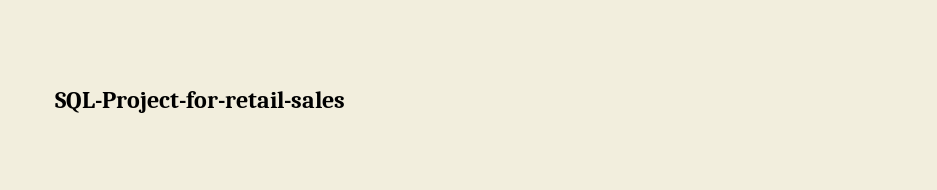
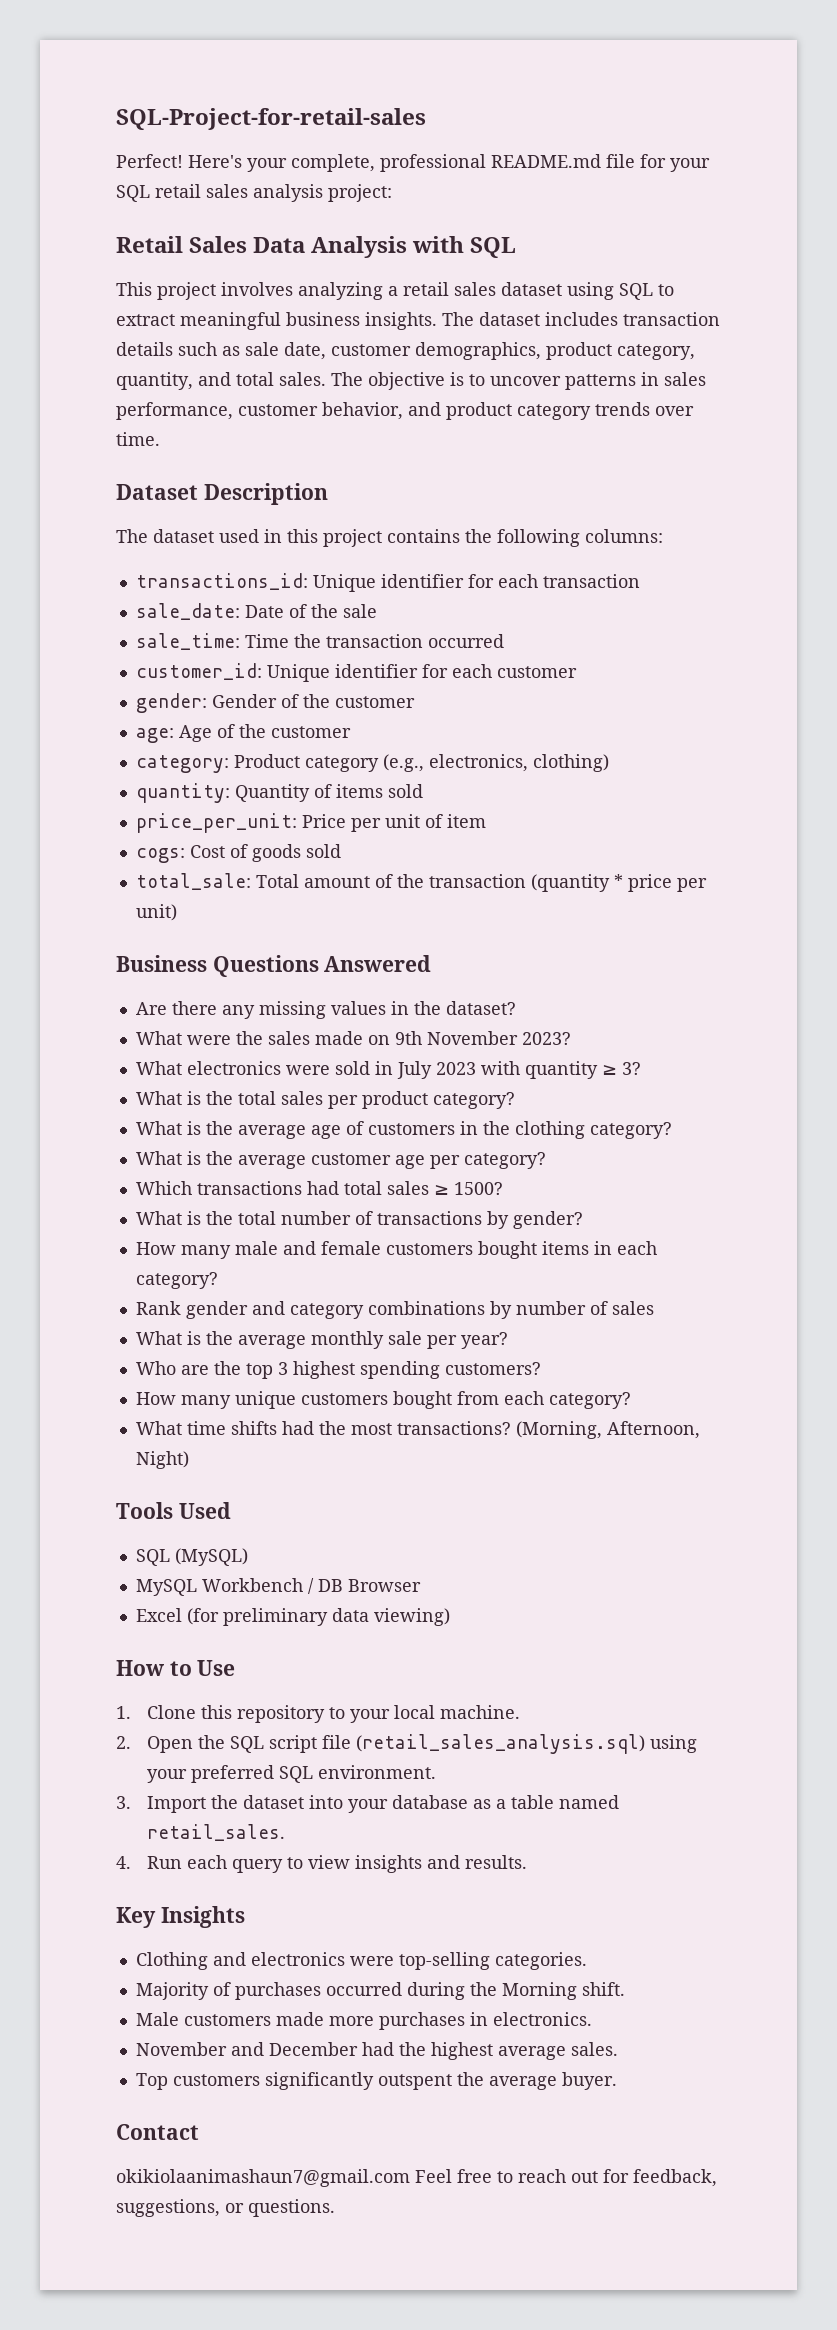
+ Perfect! Here's your complete, professional README.md file for your SQL retail sales analysis project:
+ Retail Sales Data Analysis with SQL
+ This project involves analyzing a retail sales dataset using SQL to extract meaningful business insights. The dataset includes transaction details such as sale date, customer demographics, product category, quantity, and total sales. The objective is to uncover patterns in sales performance, customer behavior, and product category trends over time.
+ Dataset Description
+ The dataset used in this project contains the following columns:
+ transactions_id: Unique identifier for each transaction
+ sale_date: Date of the sale
+ sale_time: Time the transaction occurred
+ customer_id: Unique identifier for each customer
+ gender: Gender of the customer
+ age: Age of the customer
+ category: Product category (e.g., electronics, clothing)
+ quantity: Quantity of items sold
+ price_per_unit: Price per unit of item
+ cogs: Cost of goods sold
+ total_sale: Total amount of the transaction (quantity * price per unit)
+ Business Questions Answered
+ Are there any missing values in the dataset?
+ What were the sales made on 9th November 2023?
+ What electronics were sold in July 2023 with quantity ≥ 3?
+ What is the total sales per product category?
+ What is the average age of customers in the clothing category?
+ What is the average customer age per category?
+ Which transactions had total sales ≥ 1500?
+ What is the total number of transactions by gender?
+ How many male and female customers bought items in each category?
+ Rank gender and category combinations by number of sales
+ What is the average monthly sale per year?
+ Who are the top 3 highest spending customers?
+ How many unique customers bought from each category?
+ What time shifts had the most transactions? (Morning, Afternoon, Night)
+ Tools Used
+ SQL (MySQL)
+ MySQL Workbench / DB Browser
+ Excel (for preliminary data viewing)
+ How to Use
+ 1. Clone this repository to your local machine.
+ 2. Open the SQL script file (retail_sales_analysis.sql) using your preferred SQL environment.
+ 3. Import the dataset into your database as a table named retail_sales.
+ 4. Run each query to view insights and results.
+ Key Insights
+ Clothing and electronics were top-selling categories.
+ Majority of purchases occurred during the Morning shift.
+ Male customers made more purchases in electronics.
+ November and December had the highest average sales.
+ Top customers significantly outspent the average buyer.
+ Contact
+ okikiolaanimashaun7@gmail.com Feel free to reach out for feedback, suggestions, or questions.

